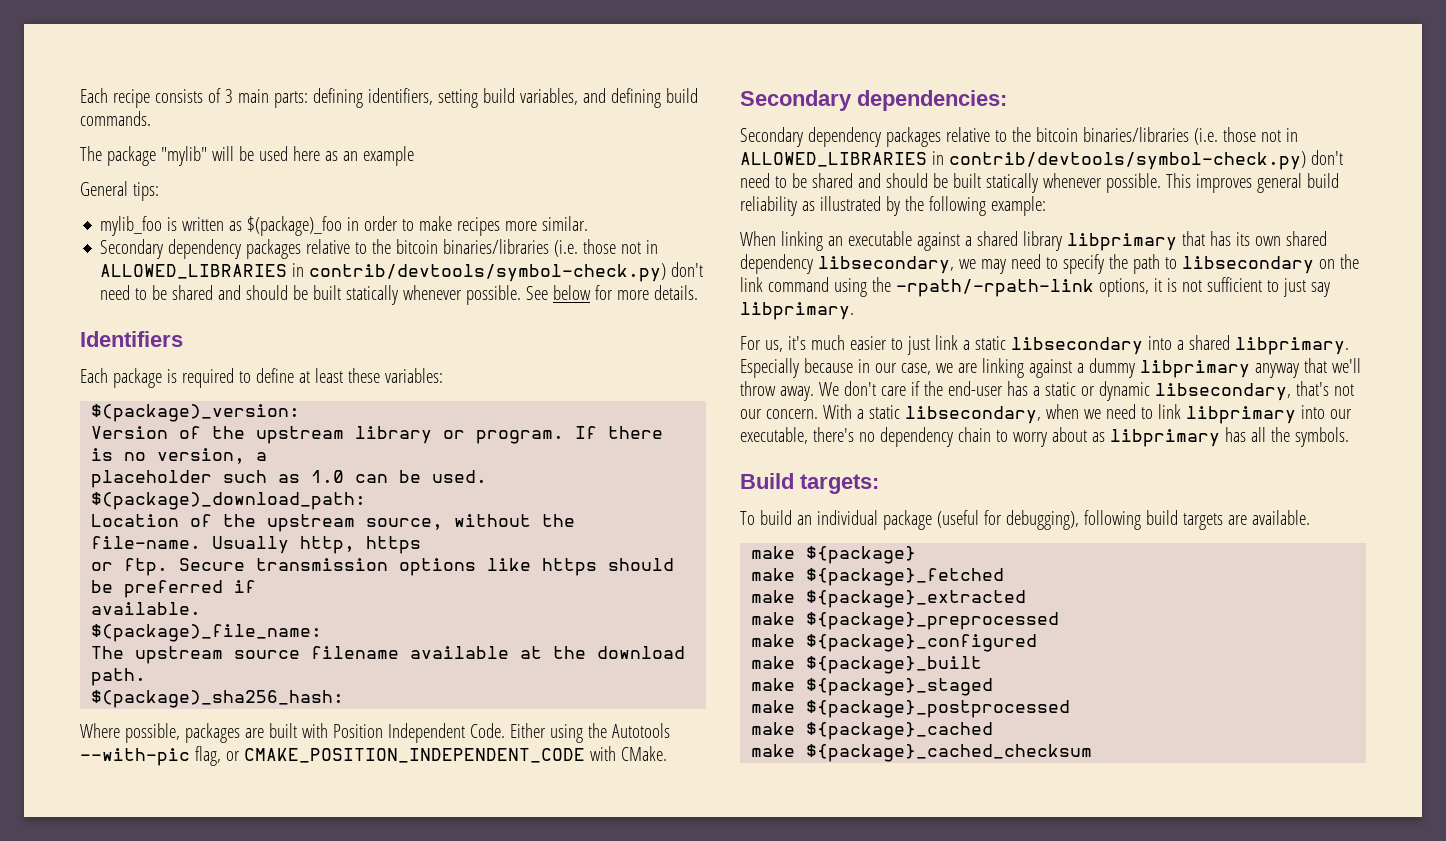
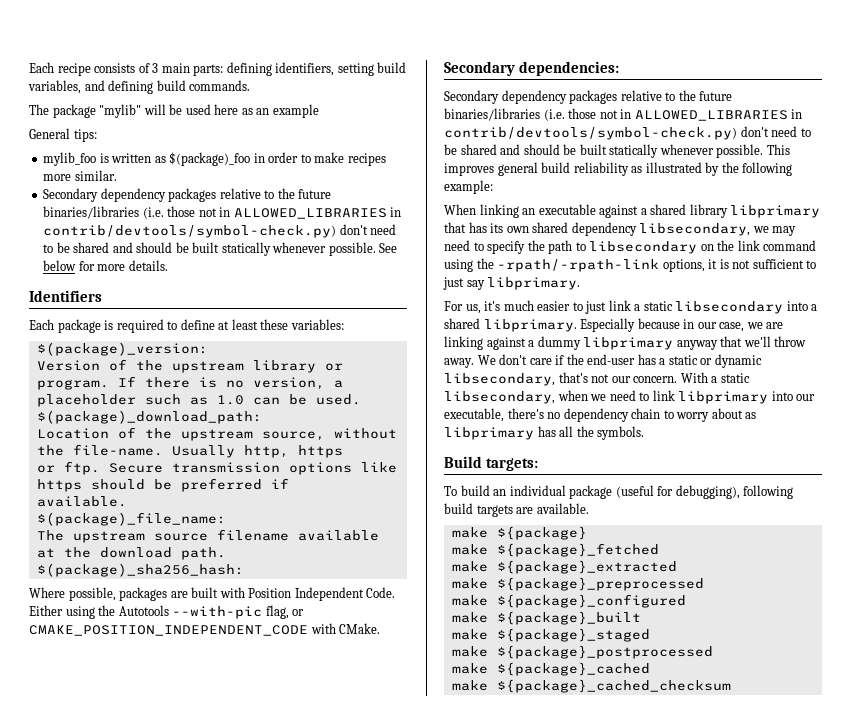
  mylib_foo is written as $(package)_foo in order to make recipes more similar.
- Secondary dependency packages relative to the bitcoin binaries/libraries (i.e. those not in ALLOWED_LIBRARIES in contrib/devtools/symbol-check.py) don't need to be shared and should be built statically whenever possible.
+ Secondary dependency packages relative to the future binaries/libraries (i.e. those not in ALLOWED_LIBRARIES in contrib/devtools/symbol-check.py) don't need to be shared and should be built statically whenever possible.
  Secondary dependencies:
- Secondary dependency packages relative to the bitcoin binaries/libraries (i.e. those not in ALLOWED_LIBRARIES in contrib/devtools/symbol-check.py) don't need to be shared and should be built statically whenever possible.
+ Secondary dependency packages relative to the future binaries/libraries (i.e. those not in ALLOWED_LIBRARIES in contrib/devtools/symbol-check.py) don't need to be shared and should be built statically whenever possible.

